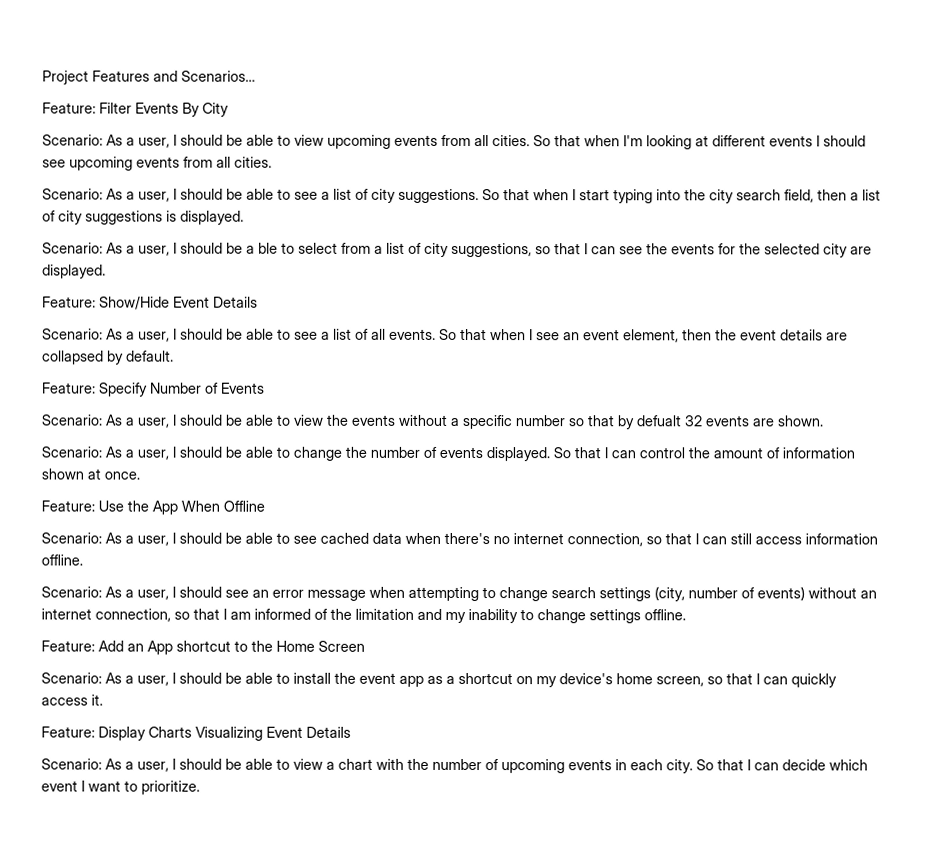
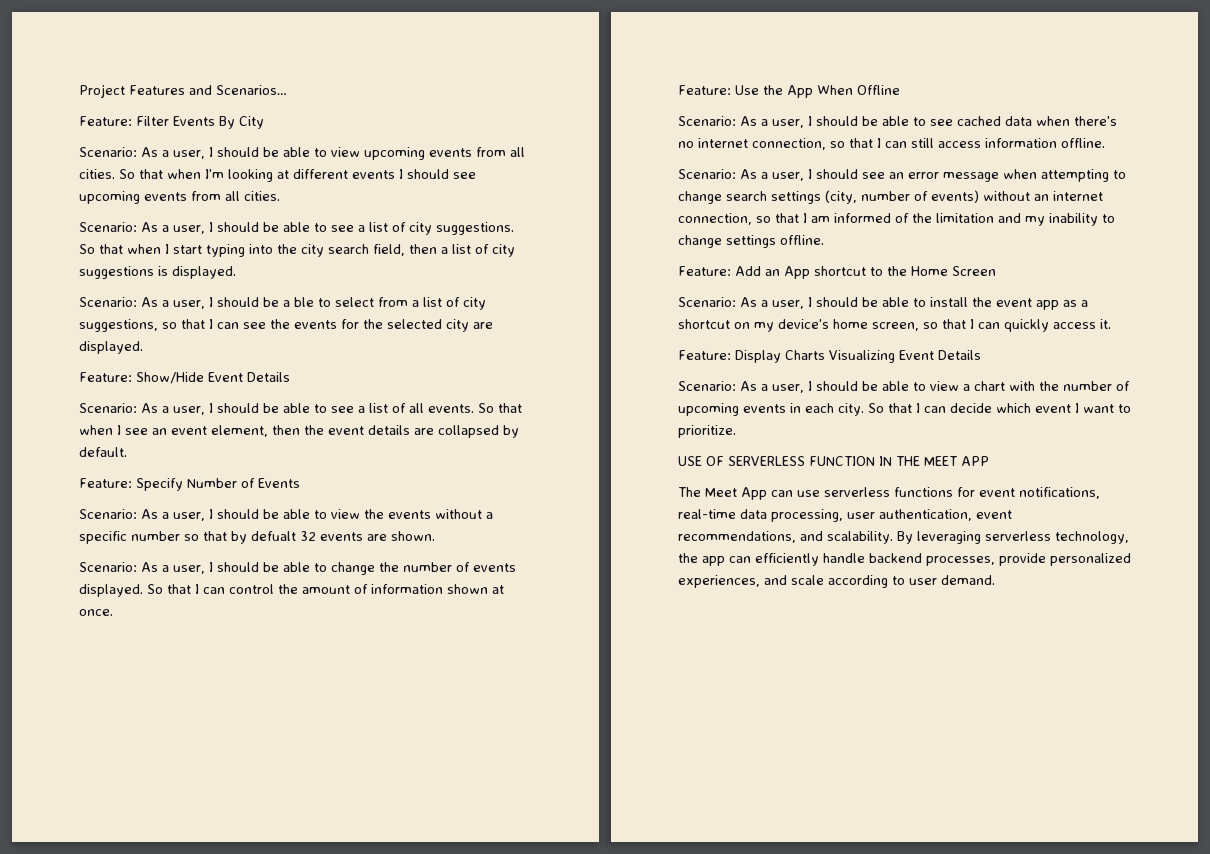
+ USE OF SERVERLESS FUNCTION IN THE MEET APP
+ The Meet App can use serverless functions for event notifications, real-time data processing, user authentication, event recommendations, and scalability. By leveraging serverless technology, the app can efficiently handle backend processes, provide personalized experiences, and scale according to user demand.

